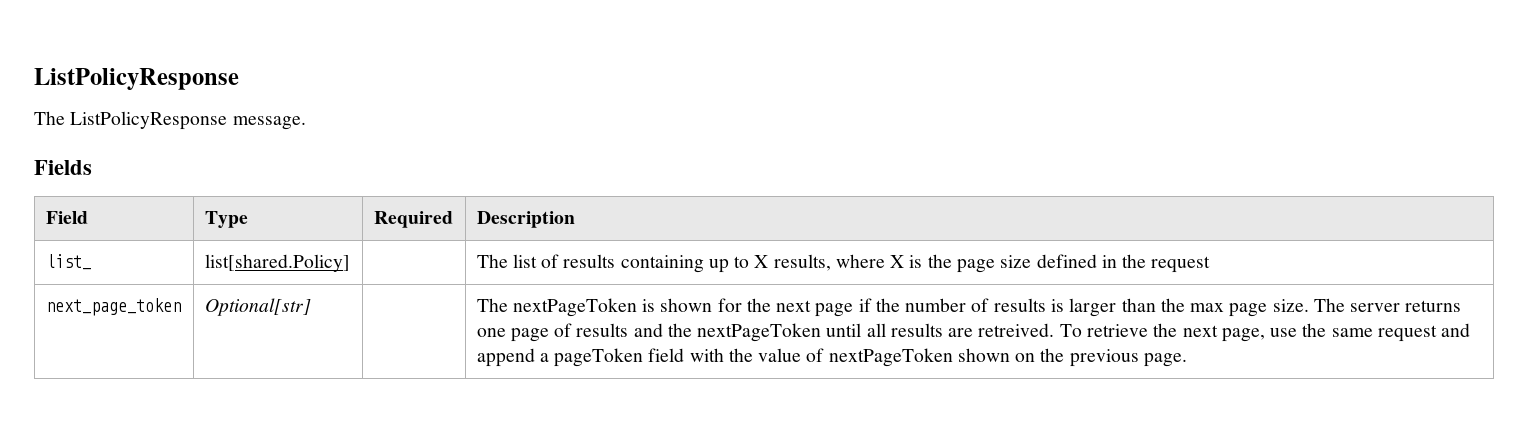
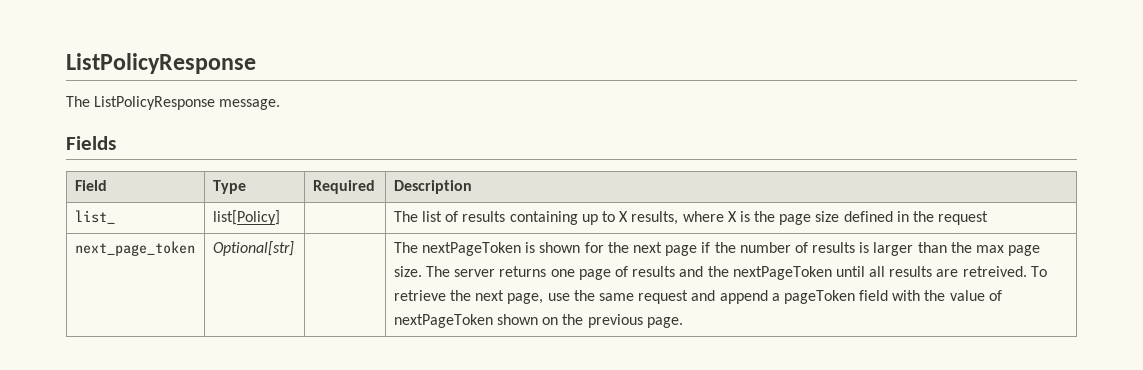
- list_ | list[shared.Policy] | | The list of results containing up to X results, where X is the page size defined in the request
+ list_ | list[Policy] | | The list of results containing up to X results, where X is the page size defined in the request

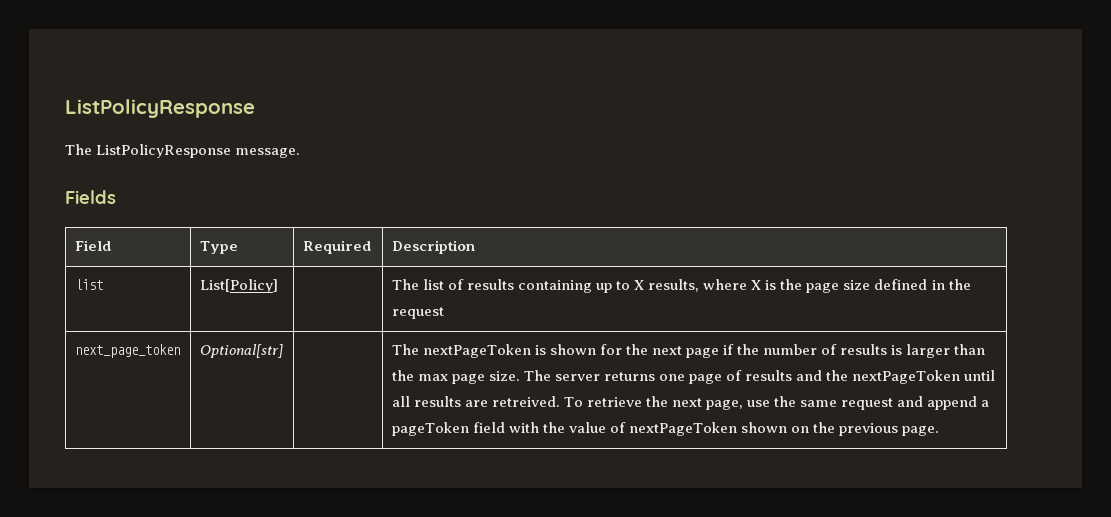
- list_ | list[Policy] | | The list of results containing up to X results, where X is the page size defined in the request
+ list | List[Policy] | | The list of results containing up to X results, where X is the page size defined in the request

